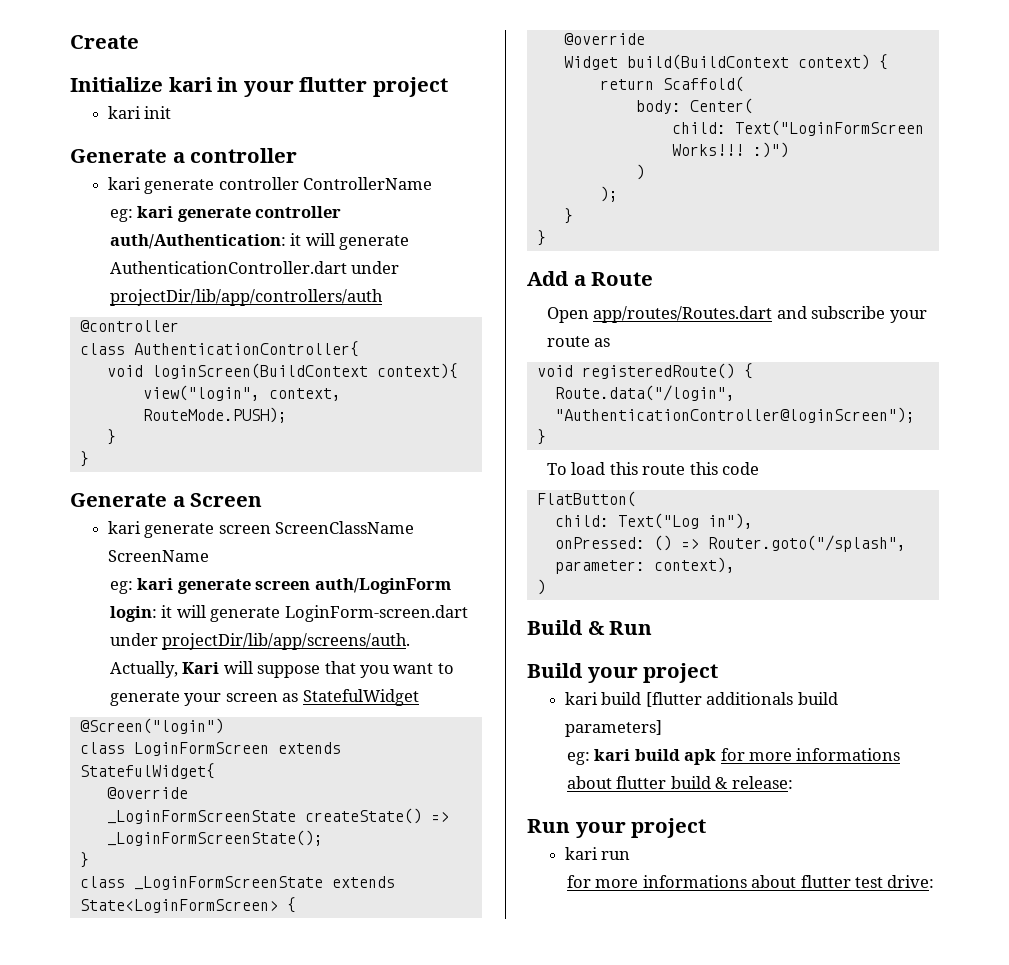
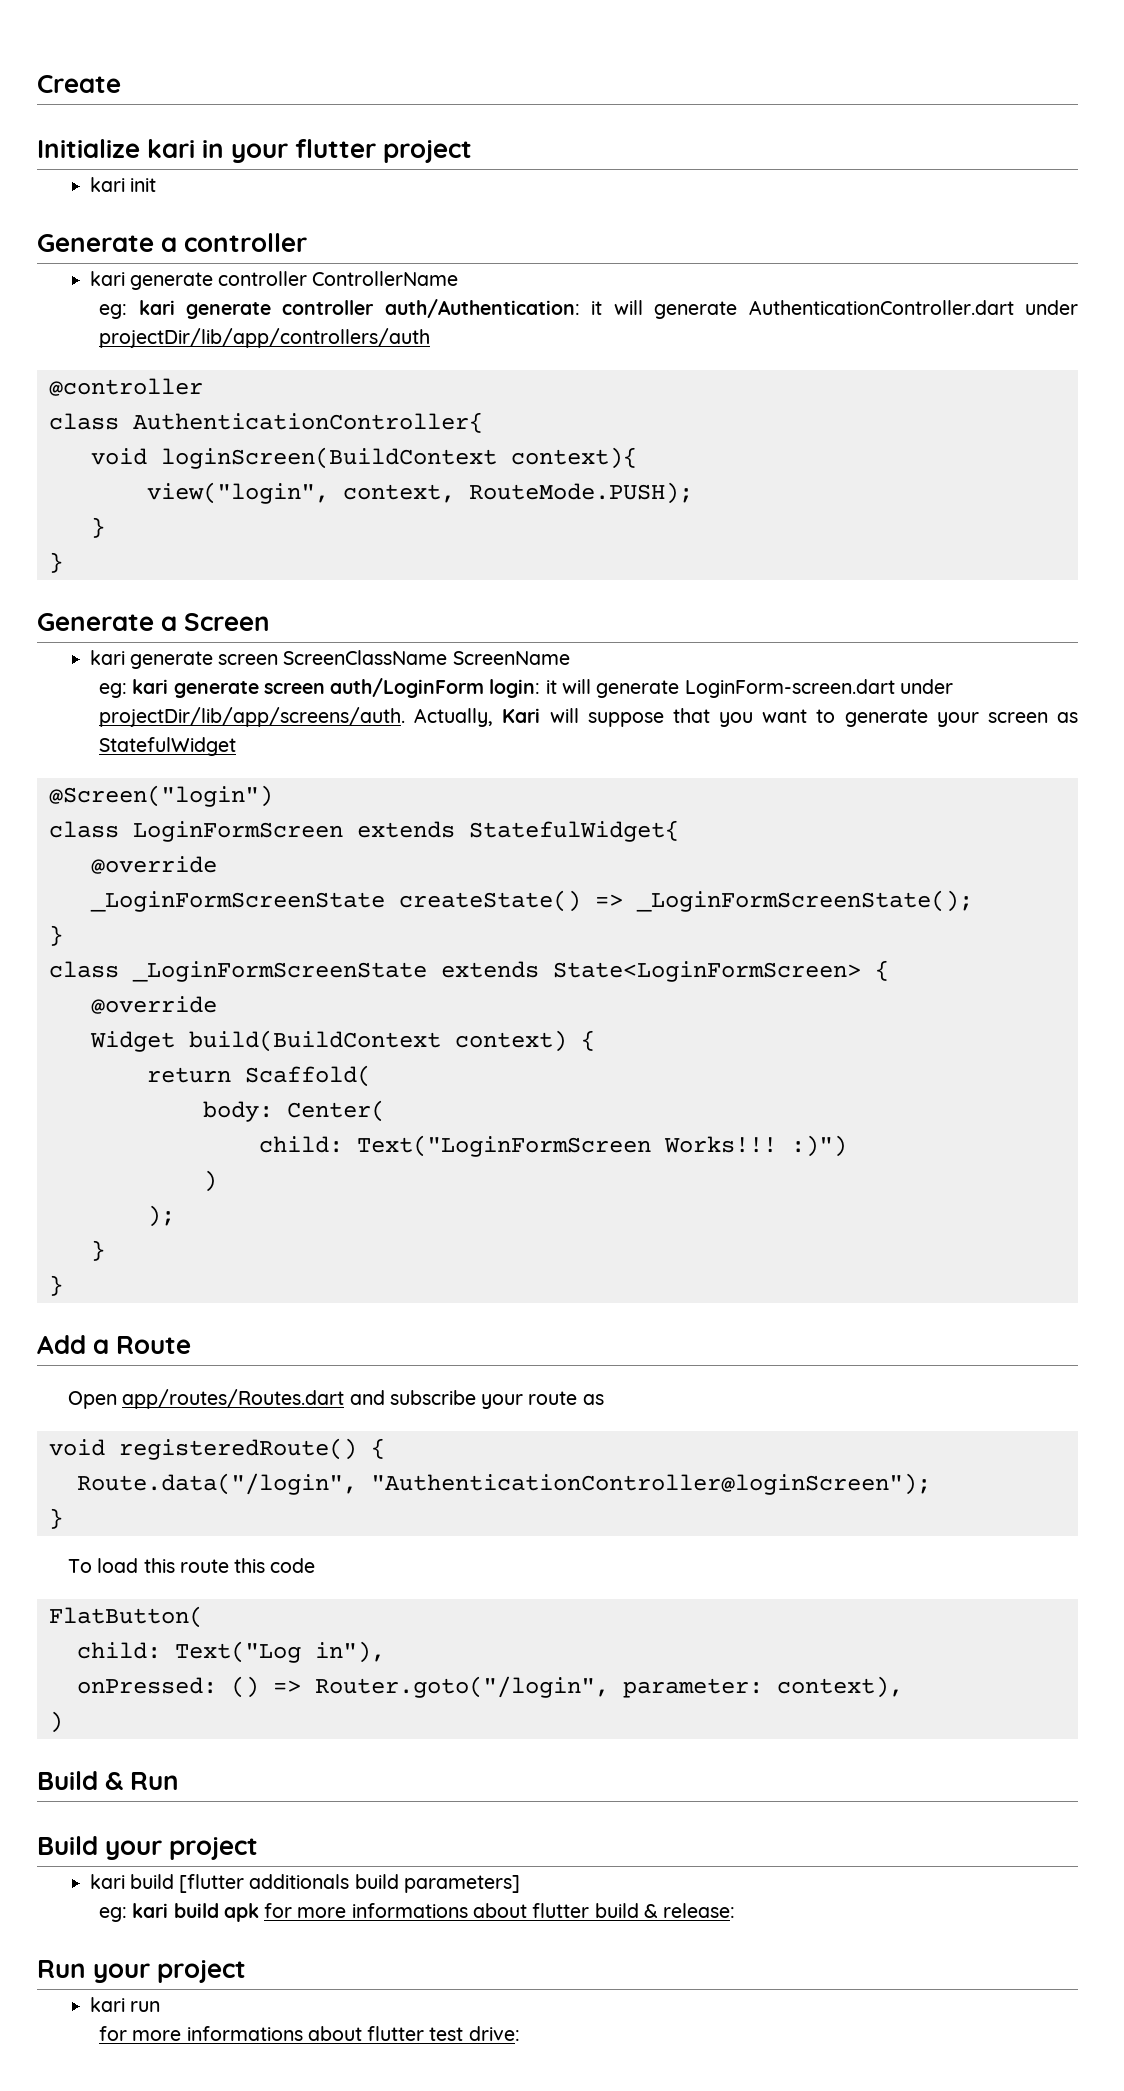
- onPressed: () => Router.goto("/splash", parameter: context),
+ onPressed: () => Router.goto("/login", parameter: context),

